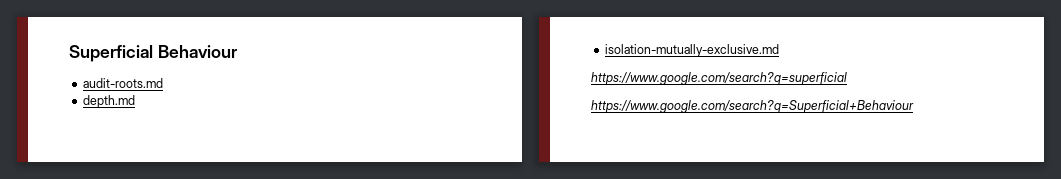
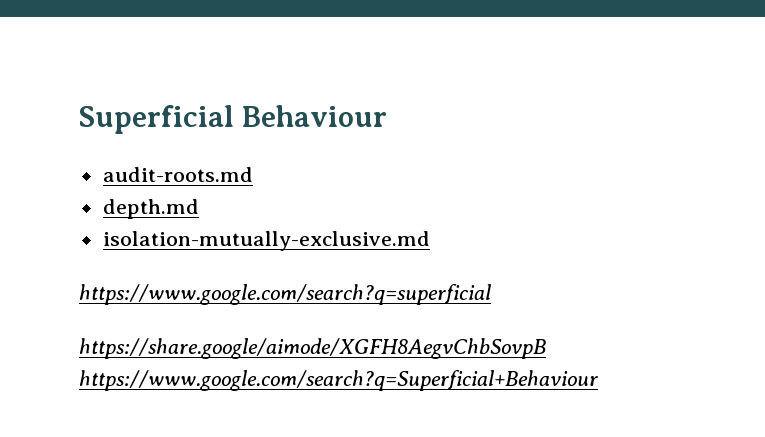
- https://www.google.com/search?q=Superficial+Behaviour
+ https://share.google/aimode/XGFH8AegvChbSovpB https://www.google.com/search?q=Superficial+Behaviour

